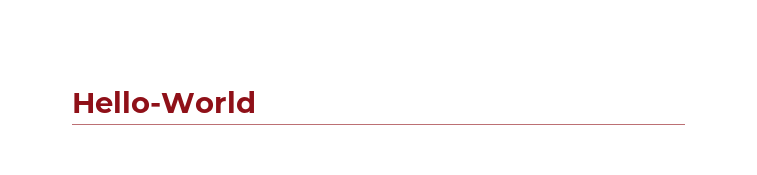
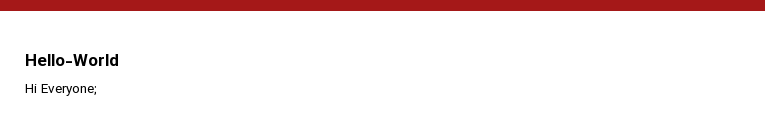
+ Hi Everyone;

